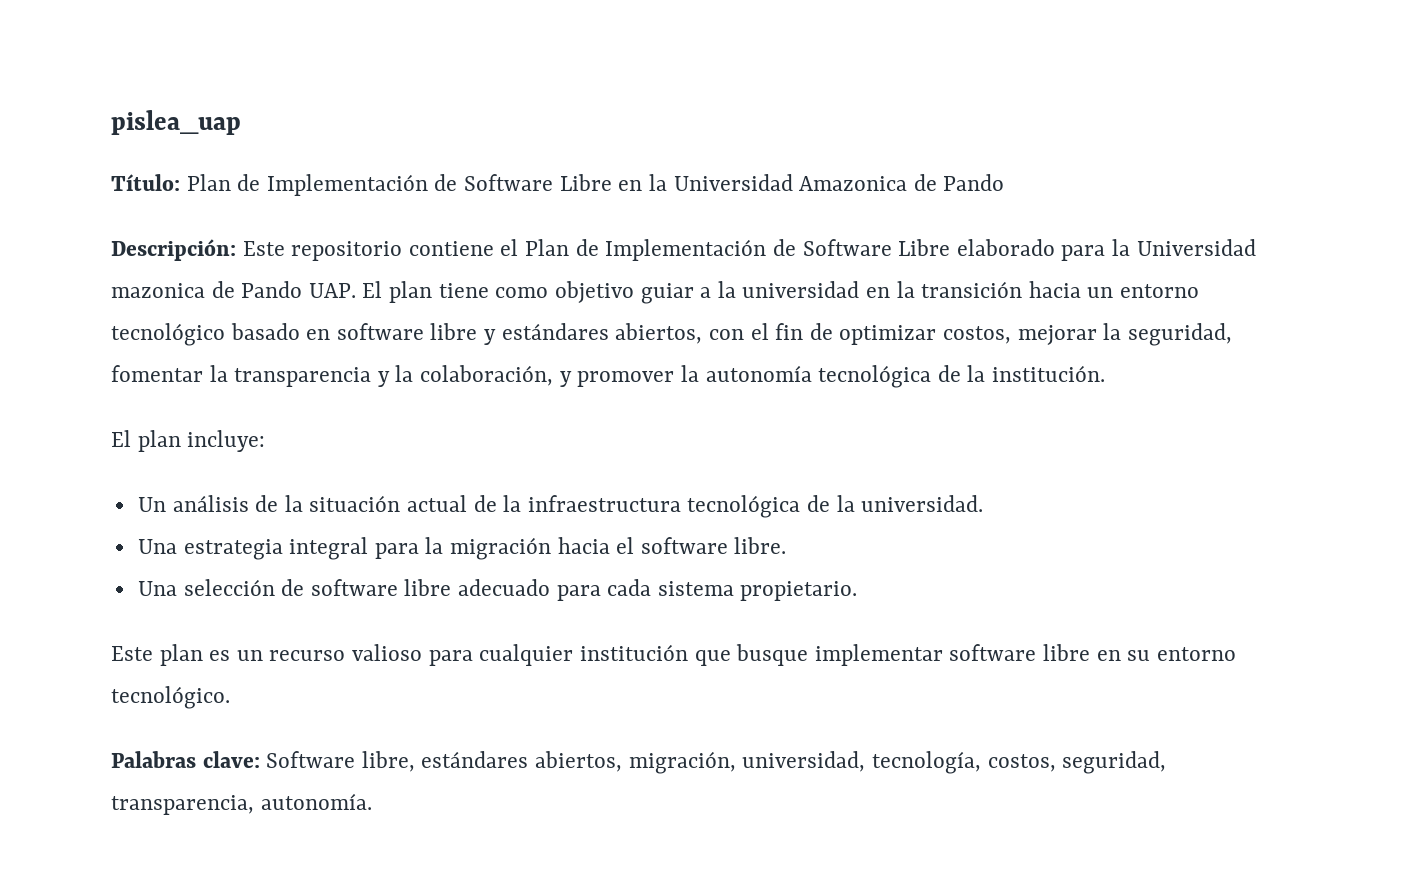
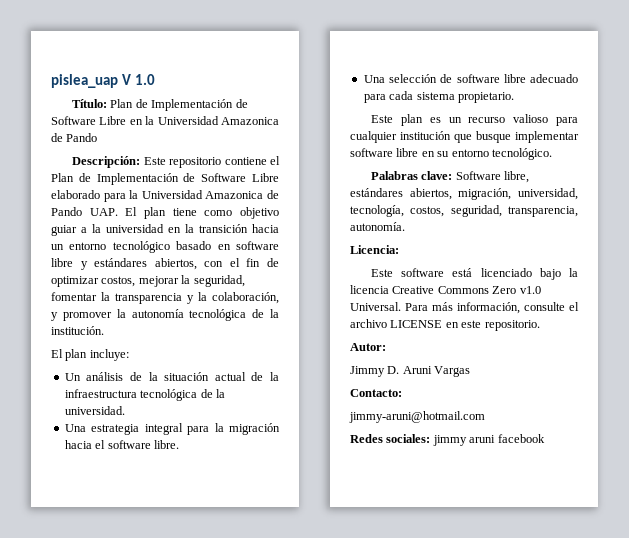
- pislea_uap
+ pislea_uap V 1.0
- Este repositorio contiene el Plan de Implementación de Software Libre elaborado para la Universidad mazonica de Pando UAP. El plan tiene como objetivo guiar a la universidad en la transición hacia un entorno tecnológico basado en software libre y estándares abiertos, con el fin de optimizar costos, mejorar la seguridad, fomentar la transparencia y la colaboración, y promover la autonomía tecnológica de la institución.
+ Este repositorio contiene el Plan de Implementación de Software Libre elaborado para la Universidad Amazonica de Pando UAP. El plan tiene como objetivo guiar a la universidad en la transición hacia un entorno tecnológico basado en software libre y estándares abiertos, con el fin de optimizar costos, mejorar la seguridad, fomentar la transparencia y la colaboración, y promover la autonomía tecnológica de la institución.
+ Licencia:
+ Este software está licenciado bajo la licencia Creative Commons Zero v1.0 Universal. Para más información, consulte el archivo LICENSE en este repositorio.
+ Autor:
+ Jimmy D. Aruni Vargas
+ Contacto:
+ jimmy-aruni@hotmail.com
+ Redes sociales: jimmy aruni facebook

